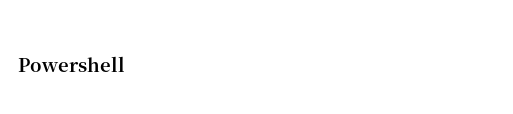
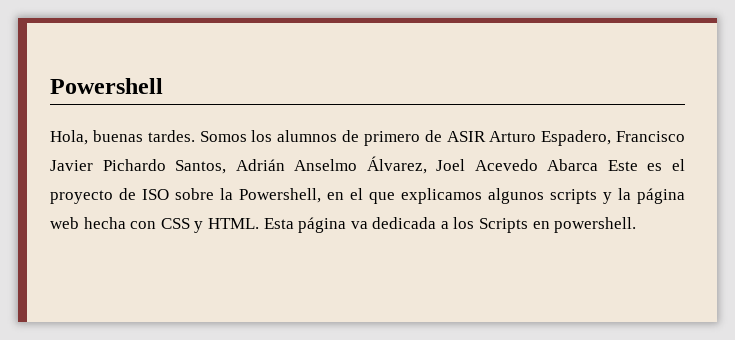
+ Hola, buenas tardes. Somos los alumnos de primero de ASIR Arturo Espadero, Francisco Javier Pichardo Santos, Adrián Anselmo Álvarez, Joel Acevedo Abarca Este es el proyecto de ISO sobre la Powershell, en el que explicamos algunos scripts y la página web hecha con CSS y HTML. Esta página va dedicada a los Scripts en powershell.

